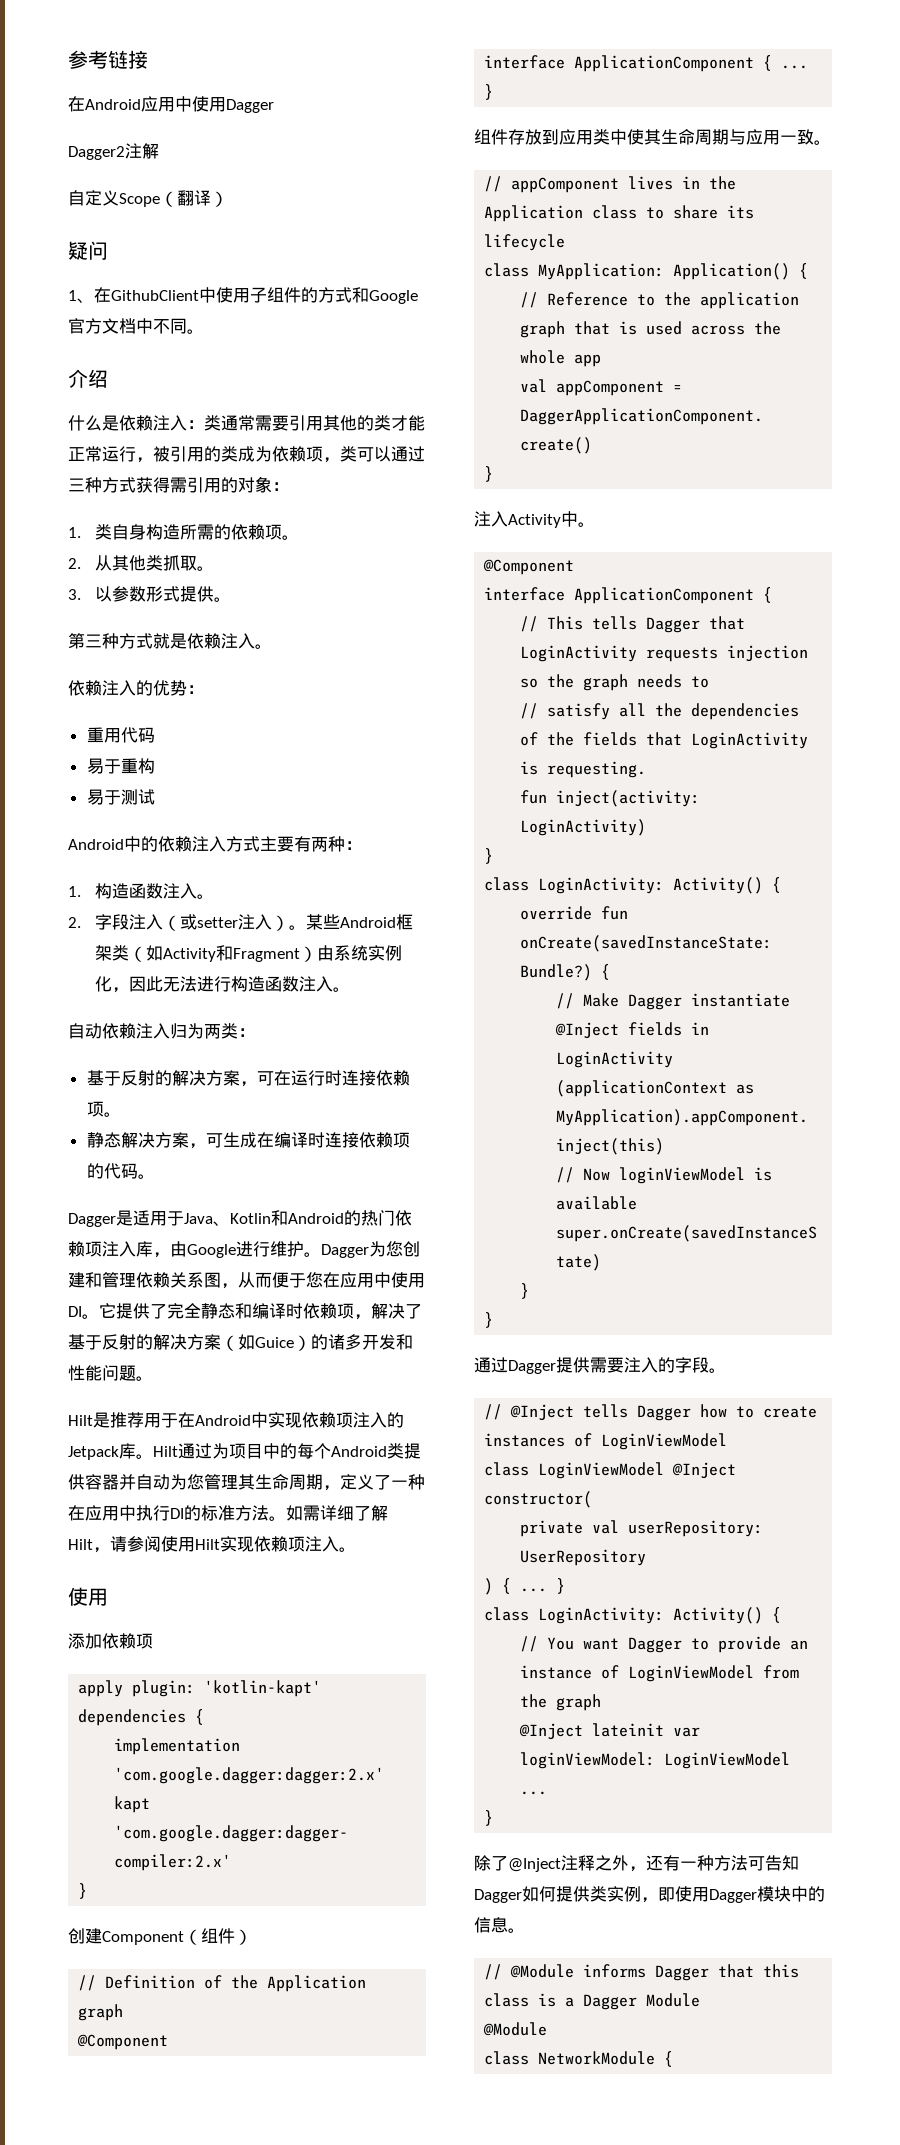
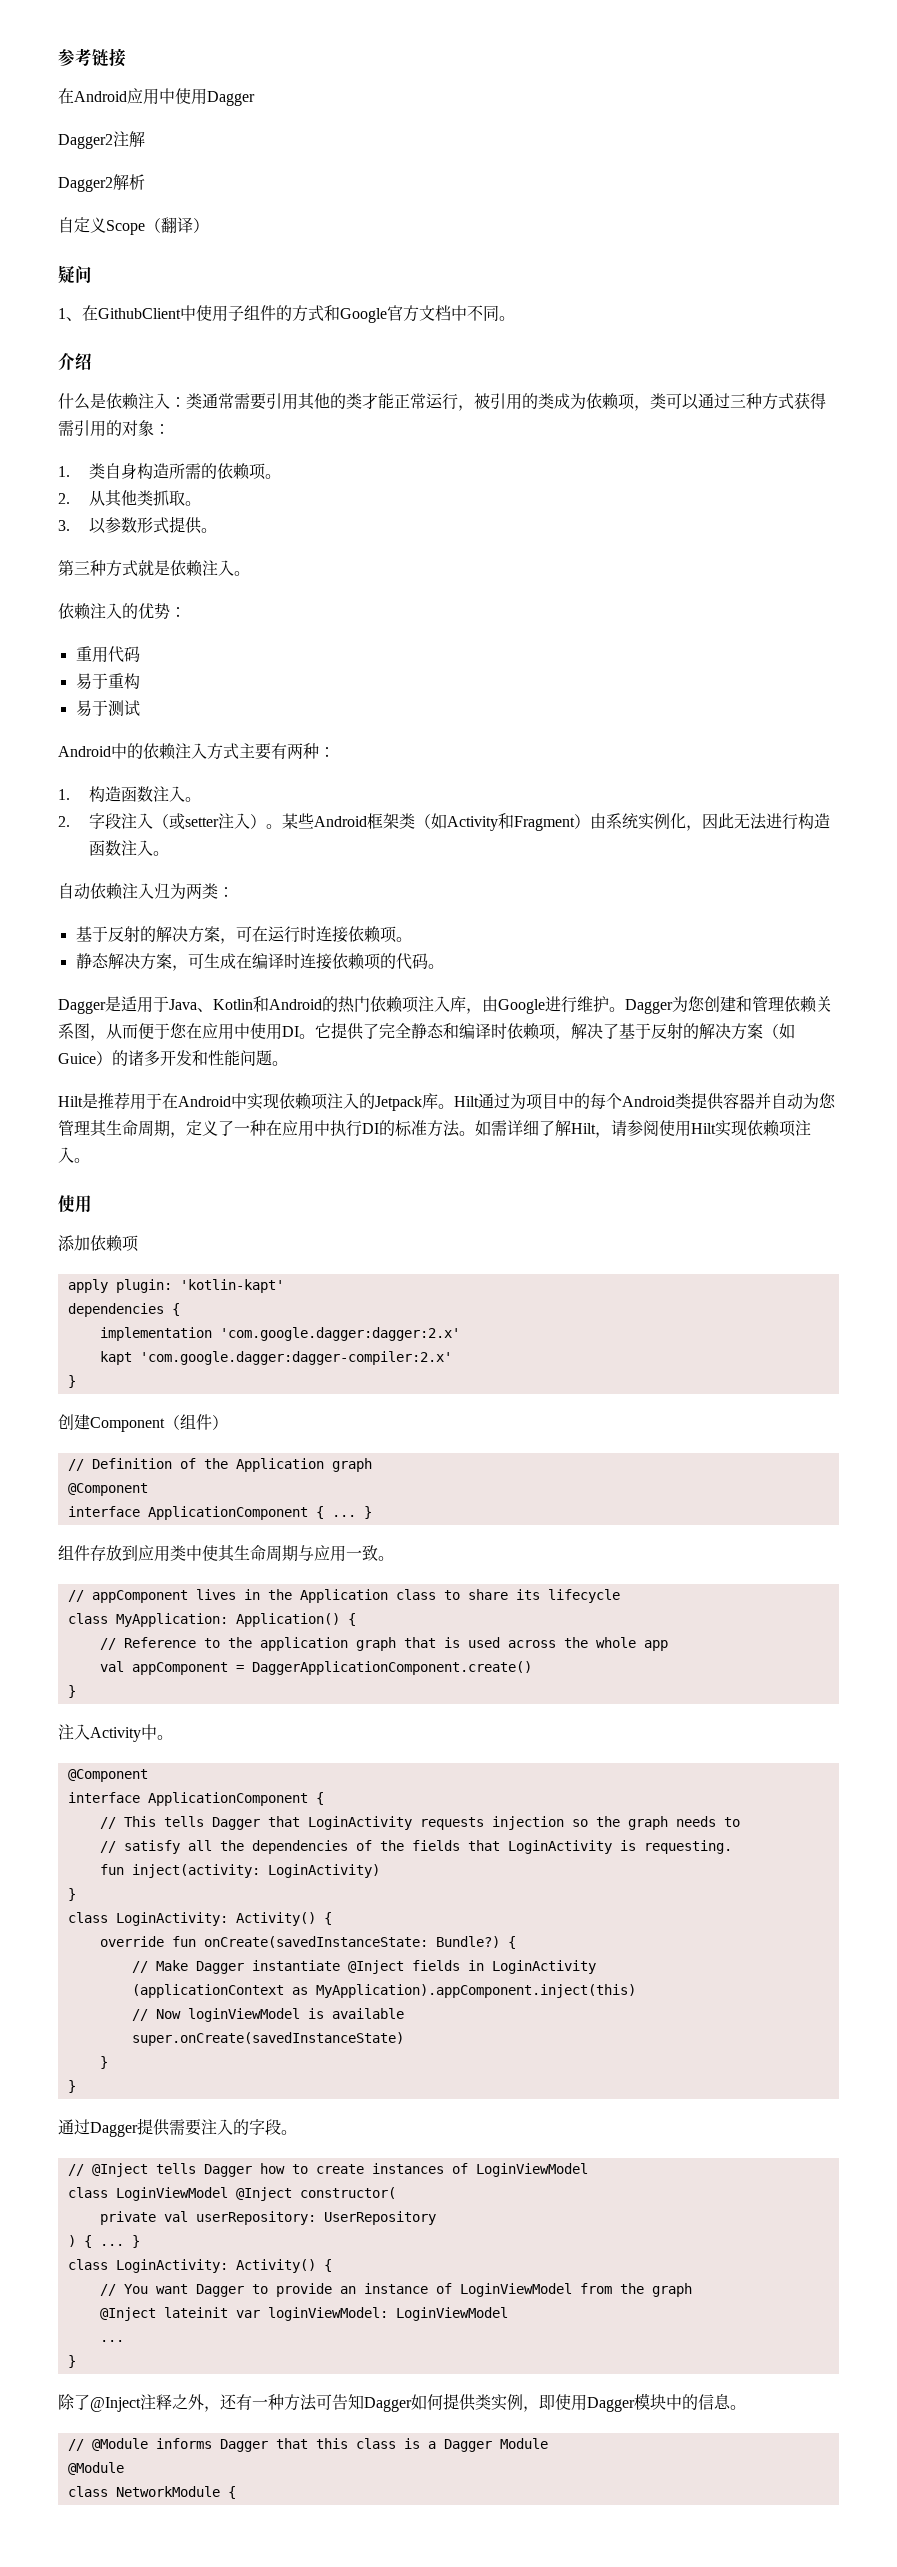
+ Dagger2解析

